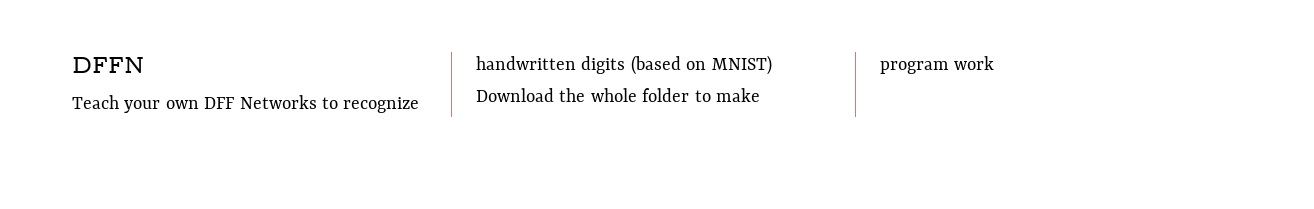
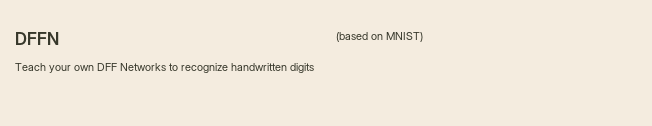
- Download the whole folder to make program work

